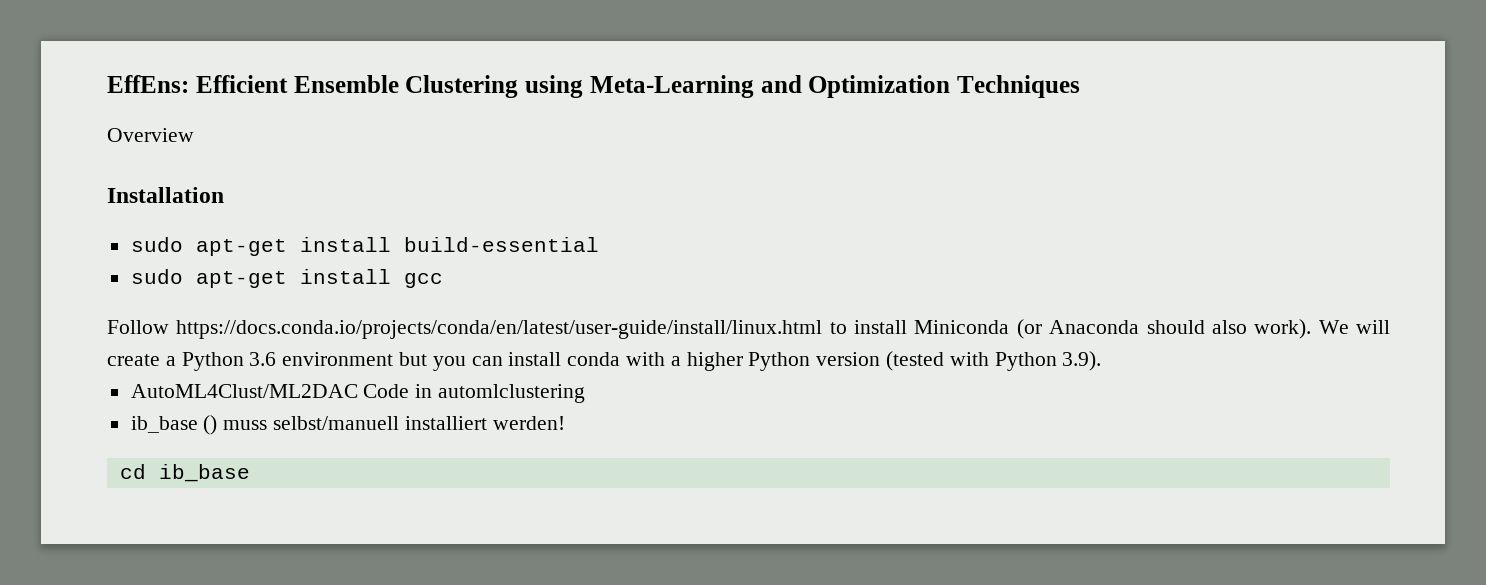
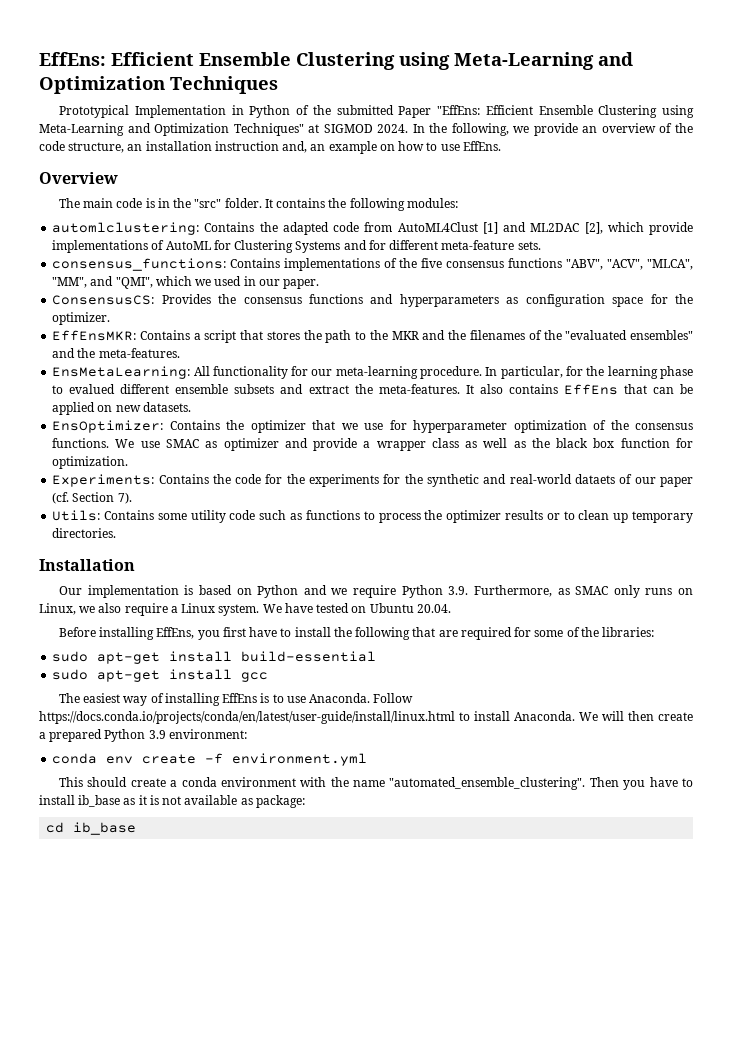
+ Prototypical Implementation in Python of the submitted Paper "EffEns: Efficient Ensemble Clustering using Meta-Learning and Optimization Techniques" at SIGMOD 2024. In the following, we provide an overview of the code structure, an installation instruction and, an example on how to use EffEns.
  Overview
+ The main code is in the "src" folder. It contains the following modules:
+ automlclustering: Contains the adapted code from AutoML4Clust [1] and ML2DAC [2], which provide implementations of AutoML for Clustering Systems and for different meta-feature sets.
+ consensus_functions: Contains implementations of the five consensus functions "ABV", "ACV", "MLCA", "MM", and "QMI", which we used in our paper.
+ ConsensusCS: Provides the consensus functions and hyperparameters as configuration space for the optimizer.
+ EffEnsMKR: Contains a script that stores the path to the MKR and the filenames of the "evaluated ensembles" and the meta-features.
+ EnsMetaLearning: All functionality for our meta-learning procedure. In particular, for the learning phase to evalued different ensemble subsets and extract the meta-features. It also contains EffEns that can be applied on new datasets.
+ EnsOptimizer: Contains the optimizer that we use for hyperparameter optimization of the consensus functions. We use SMAC as optimizer and provide a wrapper class as well as the black box function for optimization.
+ Experiments: Contains the code for the experiments for the synthetic and real-world dataets of our paper (cf. Section 7).
+ Utils: Contains some utility code such as functions to process the optimizer results or to clean up temporary directories.
  Installation
+ Our implementation is based on Python and we require Python 3.9. Furthermore, as SMAC only runs on Linux, we also require a Linux system. We have tested on Ubuntu 20.04.
+ Before installing EffEns, you first have to install the following that are required for some of the libraries:
- Follow https://docs.conda.io/projects/conda/en/latest/user-guide/install/linux.html to install Miniconda (or Anaconda should also work).
+ The easiest way of installing EffEns is to use Anaconda. Follow https://docs.conda.io/projects/conda/en/latest/user-guide/install/linux.html to install Anaconda.
- We will create a Python 3.6 environment but you can install conda with a higher Python version (tested with Python 3.9).
- AutoML4Clust/ML2DAC Code in automlclustering
- ib_base () muss selbst/manuell installiert werden!
+ We will then create a prepared Python 3.9 environment:
+ conda env create -f environment.yml
+ This should create a conda environment with the name "automated_ensemble_clustering". Then you have to install ib_base as it is not available as package:

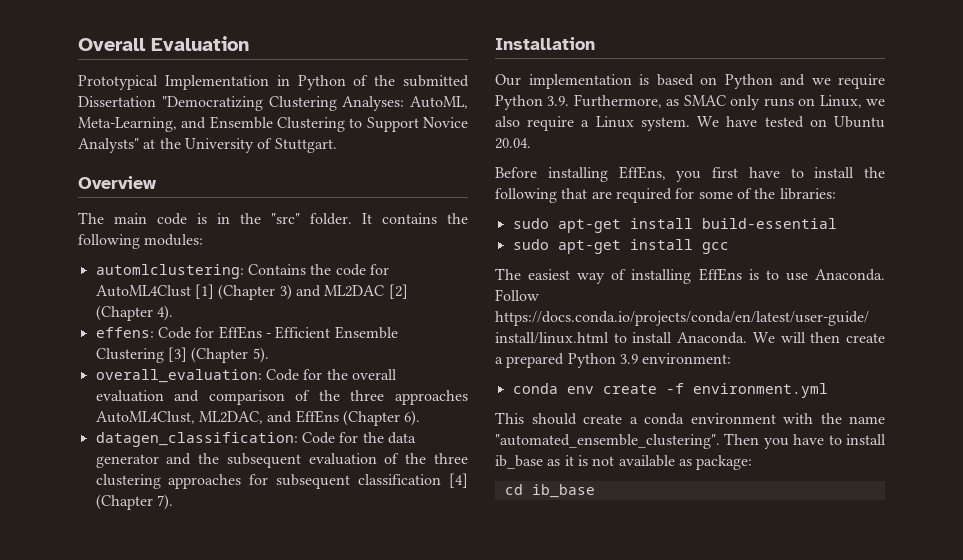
- EffEns: Efficient Ensemble Clustering using Meta-Learning and Optimization Techniques
+ Overall Evaluation
- Prototypical Implementation in Python of the submitted Paper "EffEns: Efficient Ensemble Clustering using Meta-Learning and Optimization Techniques" at SIGMOD 2024. In the following, we provide an overview of the code structure, an installation instruction and, an example on how to use EffEns.
+ Prototypical Implementation in Python of the submitted Dissertation "Democratizing Clustering Analyses: AutoML, Meta-Learning, and Ensemble Clustering to Support Novice Analysts" at the University of Stuttgart.
- automlclustering: Contains the adapted code from AutoML4Clust [1] and ML2DAC [2], which provide implementations of AutoML for Clustering Systems and for different meta-feature sets.
- consensus_functions: Contains implementations of the five consensus functions "ABV", "ACV", "MLCA", "MM", and "QMI", which we used in our paper.
- ConsensusCS: Provides the consensus functions and hyperparameters as configuration space for the optimizer.
- EffEnsMKR: Contains a script that stores the path to the MKR and the filenames of the "evaluated ensembles" and the meta-features.
- EnsMetaLearning: All functionality for our meta-learning procedure. In particular, for the learning phase to evalued different ensemble subsets and extract the meta-features. It also contains EffEns that can be applied on new datasets.
- EnsOptimizer: Contains the optimizer that we use for hyperparameter optimization of the consensus functions. We use SMAC as optimizer and provide a wrapper class as well as the black box function for optimization.
- Experiments: Contains the code for the experiments for the synthetic and real-world dataets of our paper (cf. Section 7).
- Utils: Contains some utility code such as functions to process the optimizer results or to clean up temporary directories.
+ automlclustering: Contains the code for AutoML4Clust [1] (Chapter 3) and ML2DAC [2] (Chapter 4).
+ effens: Code for EffEns - Efficient Ensemble Clustering [3] (Chapter 5).
+ overall_evaluation: Code for the overall evaluation and comparison of the three approaches AutoML4Clust, ML2DAC, and EffEns (Chapter 6).
+ datagen_classification: Code for the data generator and the subsequent evaluation of the three clustering approaches for subsequent classification [4] (Chapter 7).

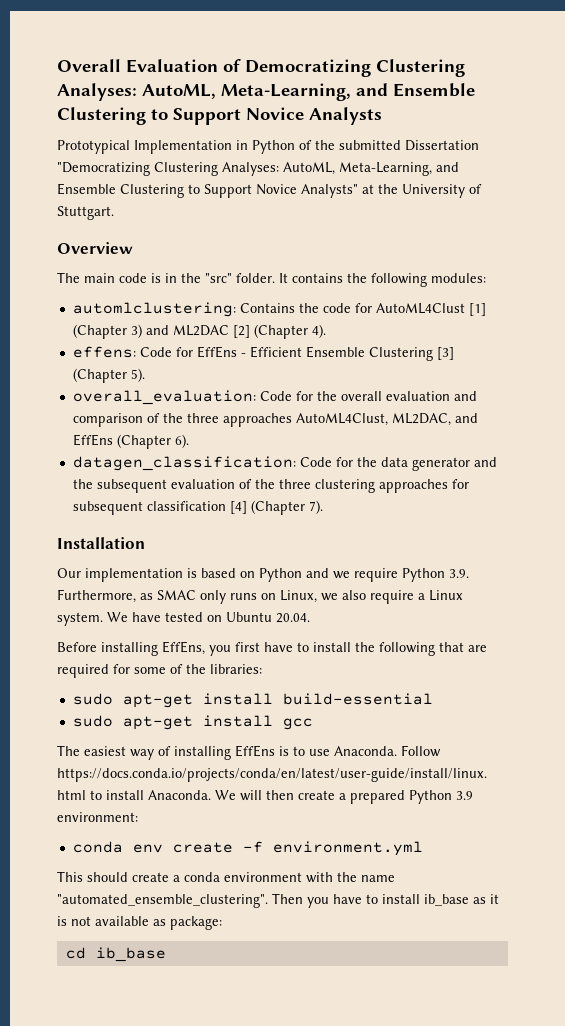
- Overall Evaluation
+ Overall Evaluation of Democratizing Clustering Analyses: AutoML, Meta-Learning, and Ensemble Clustering to Support Novice Analysts

